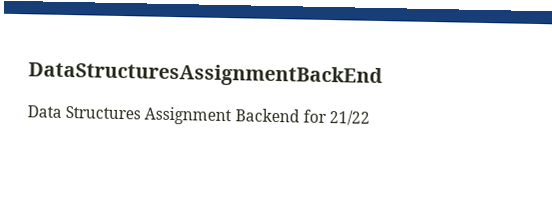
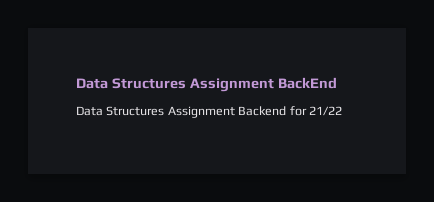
- DataStructuresAssignmentBackEnd
+ Data Structures Assignment BackEnd

